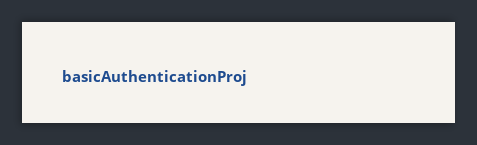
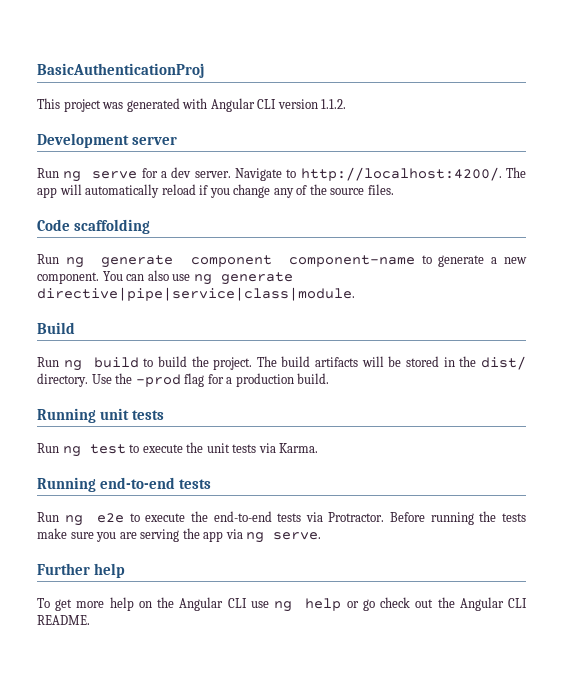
- basicAuthenticationProj
+ BasicAuthenticationProj
+ This project was generated with Angular CLI version 1.1.2.
+ Development server
+ Run ng serve for a dev server. Navigate to http://localhost:4200/. The app will automatically reload if you change any of the source files.
+ Code scaffolding
+ Run ng generate component component-name to generate a new component. You can also use ng generate directive|pipe|service|class|module.
+ Build
+ Run ng build to build the project. The build artifacts will be stored in the dist/ directory. Use the -prod flag for a production build.
+ Running unit tests
+ Run ng test to execute the unit tests via Karma.
+ Running end-to-end tests
+ Run ng e2e to execute the end-to-end tests via Protractor. Before running the tests make sure you are serving the app via ng serve.
+ Further help
+ To get more help on the Angular CLI use ng help or go check out the Angular CLI README.

